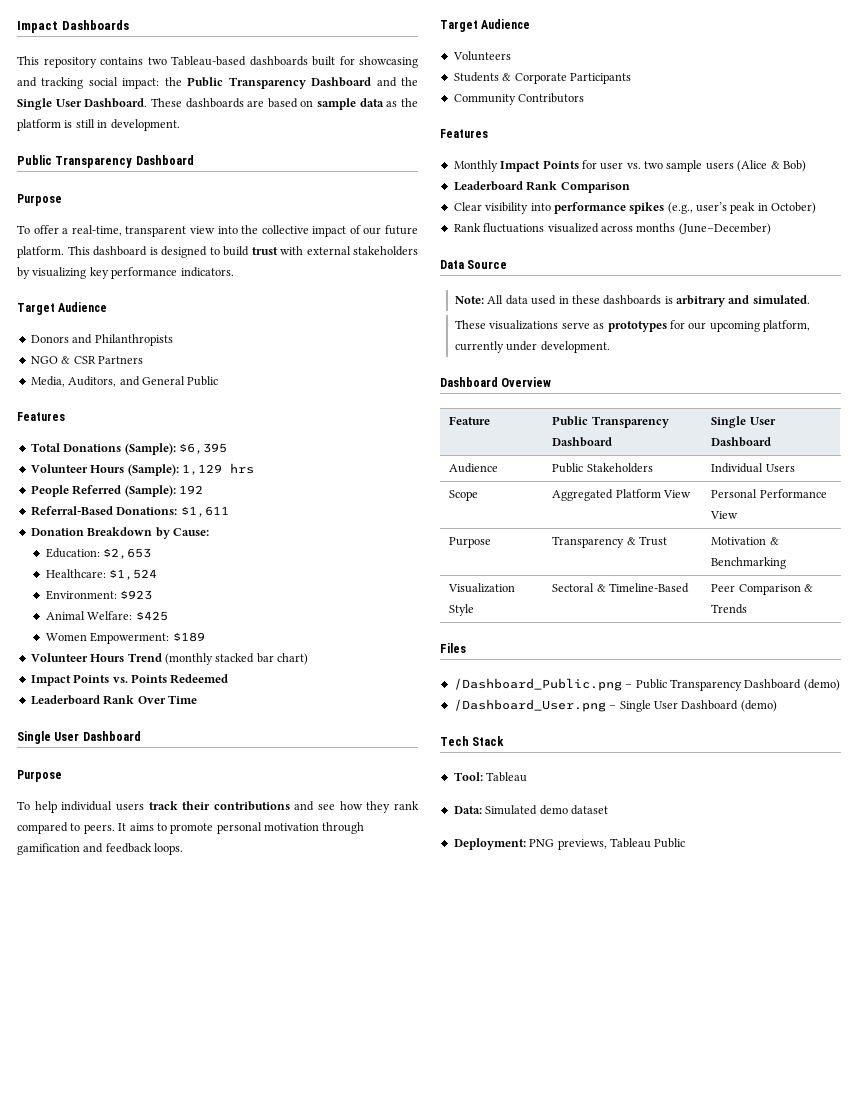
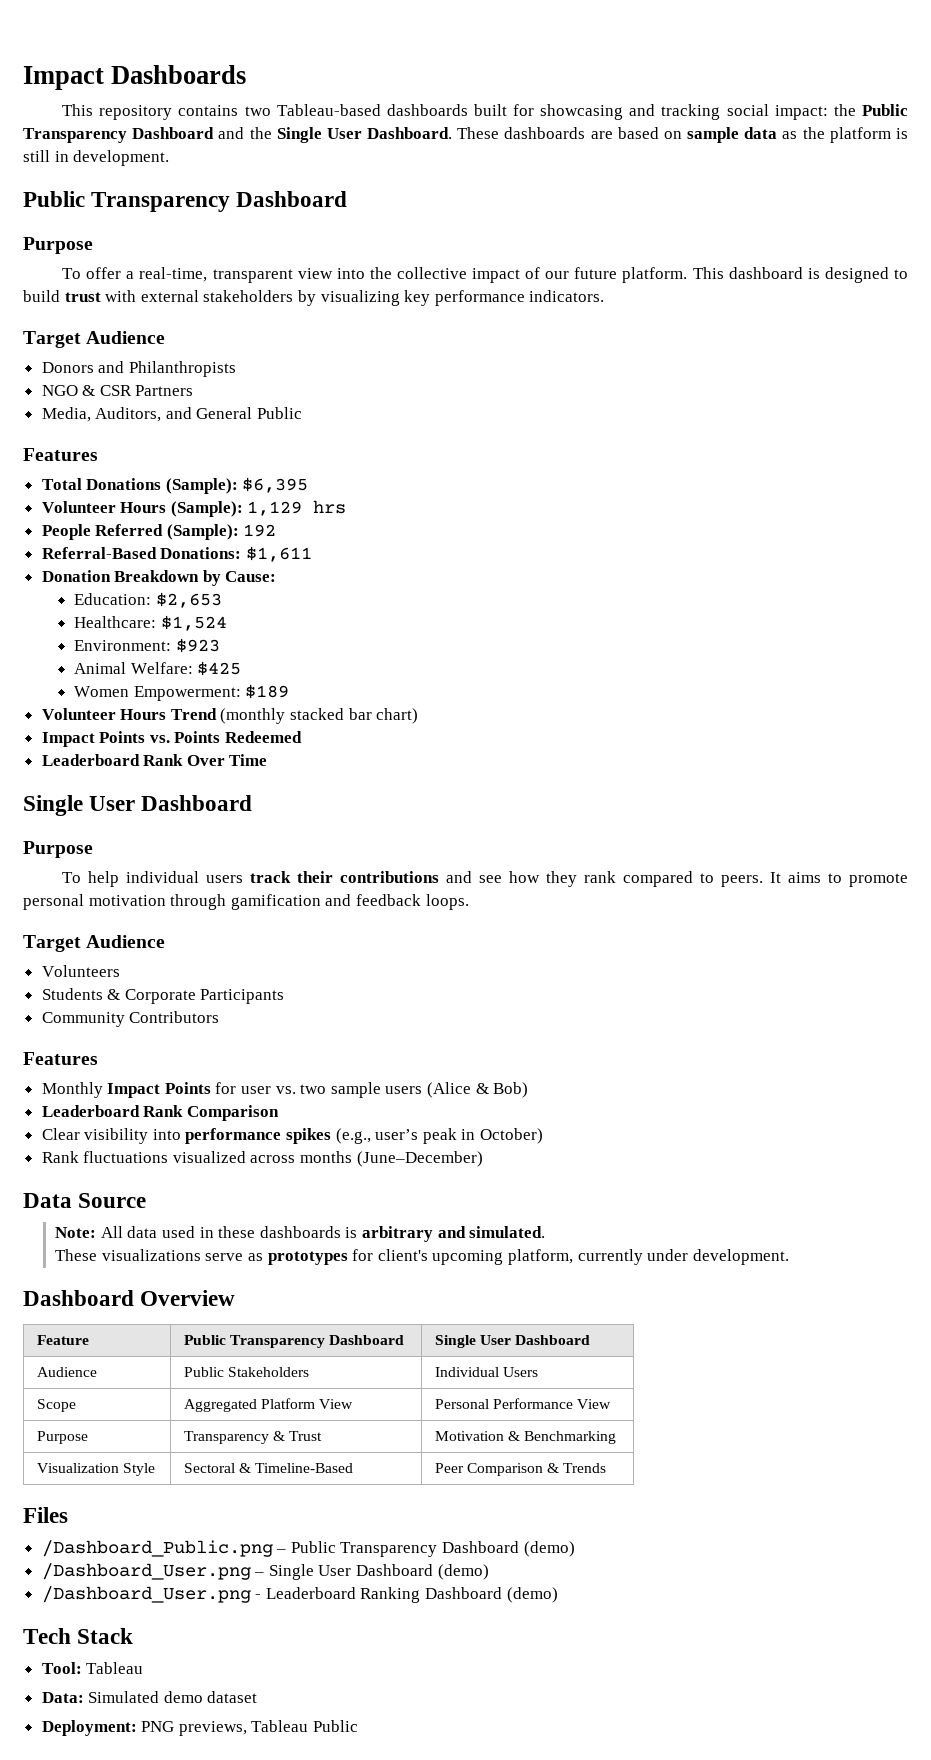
- These visualizations serve as prototypes for our upcoming platform, currently under development.
+ These visualizations serve as prototypes for client's upcoming platform, currently under development.
+ /Dashboard_User.png - Leaderboard Ranking Dashboard (demo)

